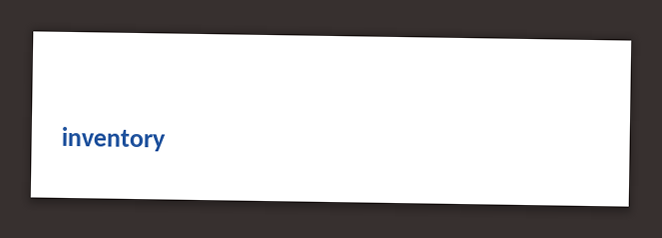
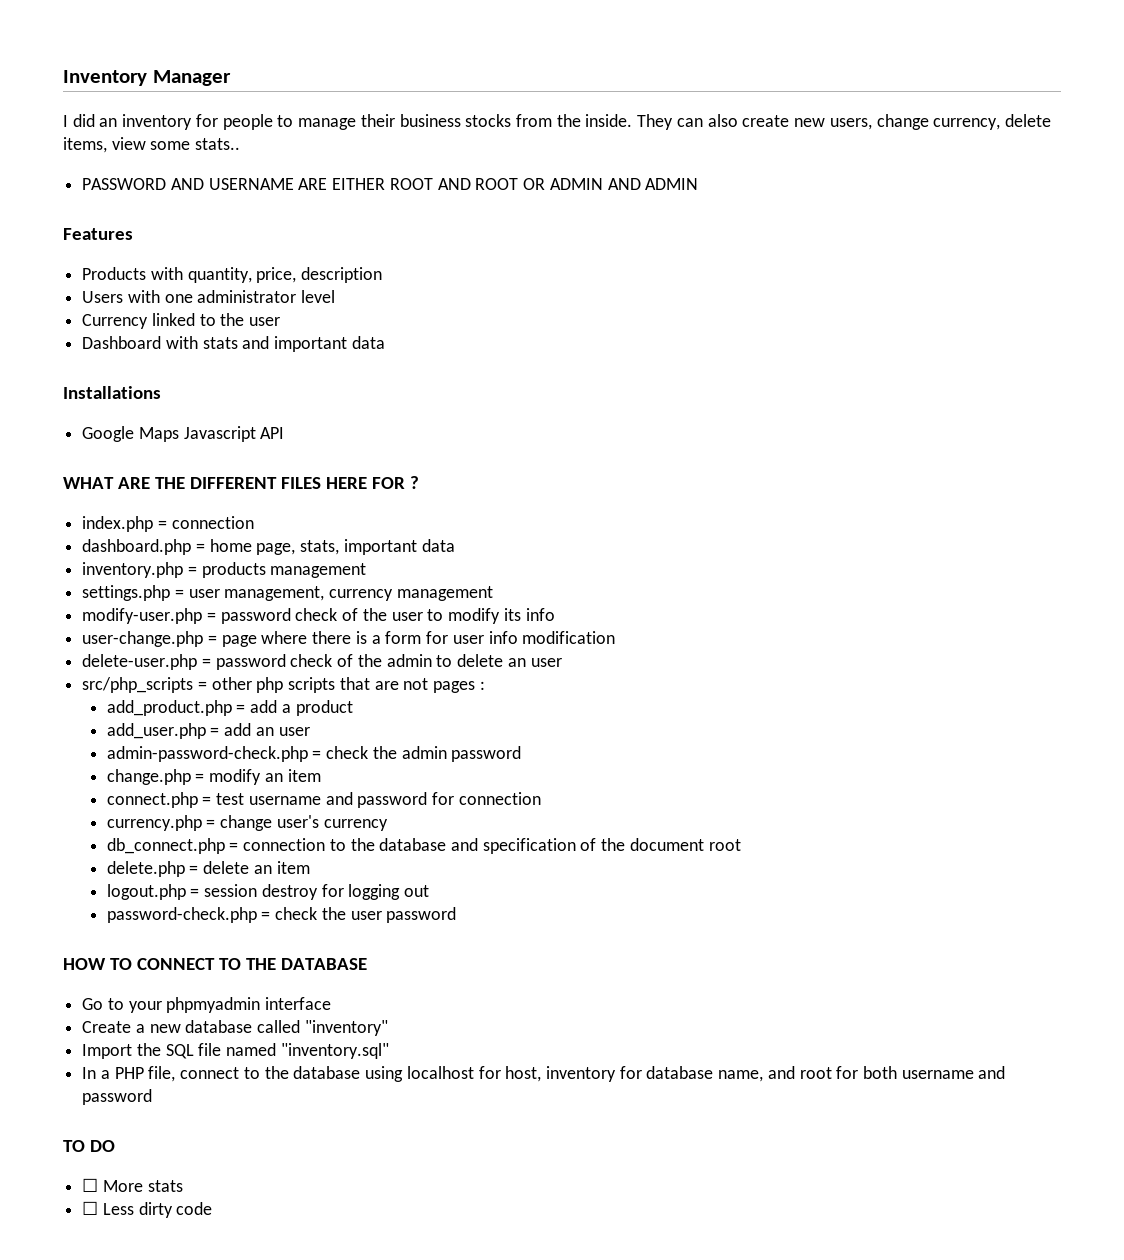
- inventory
+ Inventory Manager
+ I did an inventory for people to manage their business stocks from the inside. They can also create new users, change currency, delete items, view some stats..
+ PASSWORD AND USERNAME ARE EITHER ROOT AND ROOT OR ADMIN AND ADMIN
+ Features
+ Products with quantity, price, description
+ Users with one administrator level
+ Currency linked to the user
+ Dashboard with stats and important data
+ Installations
+ Google Maps Javascript API
+ WHAT ARE THE DIFFERENT FILES HERE FOR ?
+ index.php = connection
+ dashboard.php = home page, stats, important data
+ inventory.php = products management
+ settings.php = user management, currency management
+ modify-user.php = password check of the user to modify its info
+ user-change.php = page where there is a form for user info modification
+ delete-user.php = password check of the admin to delete an user
+ src/php_scripts = other php scripts that are not pages :
+ add_product.php = add a product
+ add_user.php = add an user
+ admin-password-check.php = check the admin password
+ change.php = modify an item
+ connect.php = test username and password for connection
+ currency.php = change user's currency
+ db_connect.php = connection to the database and specification of the document root
+ delete.php = delete an item
+ logout.php = session destroy for logging out
+ password-check.php = check the user password
+ HOW TO CONNECT TO THE DATABASE
+ Go to your phpmyadmin interface
+ Create a new database called "inventory"
+ Import the SQL file named "inventory.sql"
+ In a PHP file, connect to the database using localhost for host, inventory for database name, and root for both username and password
+ TO DO
+ ☐ More stats
+ ☐ Less dirty code

